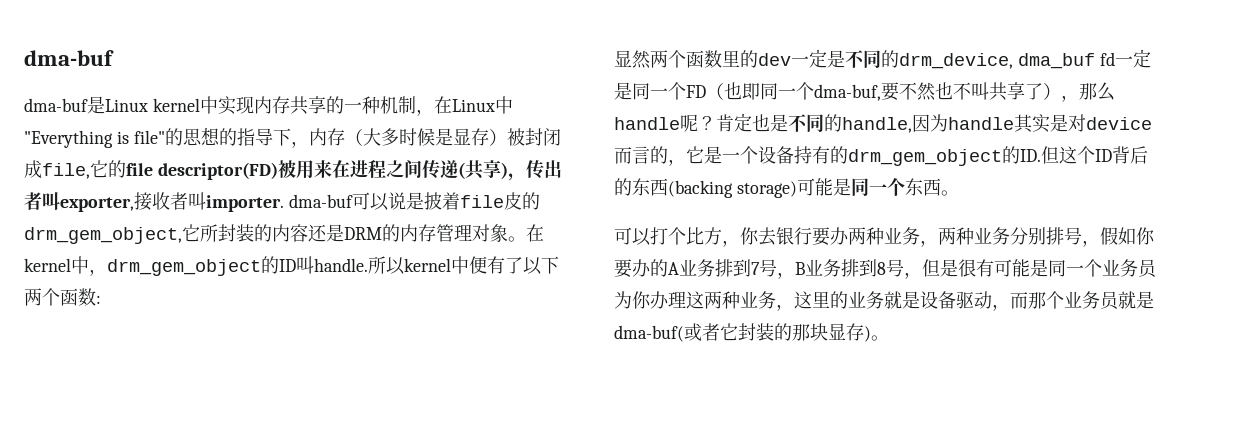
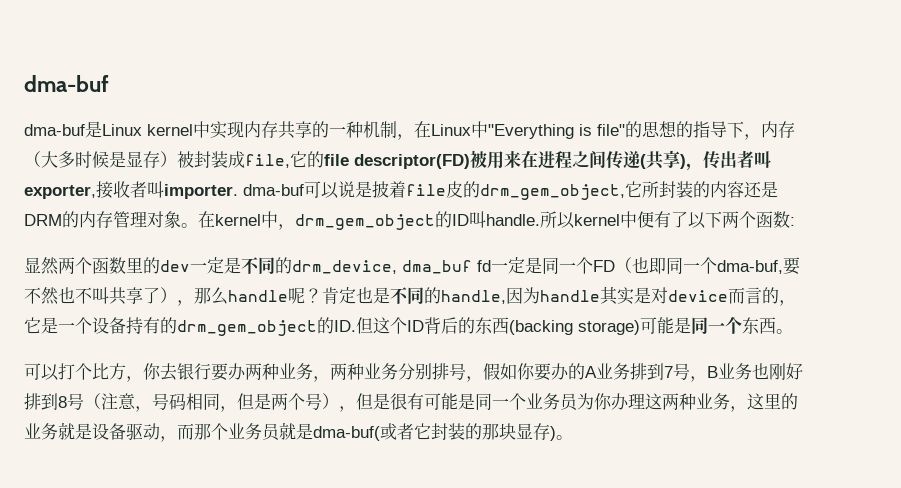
- dma-buf是Linux kernel中实现内存共享的一种机制，在Linux中"Everything is file"的思想的指导下，内存（大多时候是显存）被封闭成file,它的file descriptor(FD)被用来在进程之间传递(共享)，传出者叫exporter,接收者叫importer. dma-buf可以说是披着file皮的drm_gem_object,它所封装的内容还是DRM的内存管理对象。
+ dma-buf是Linux kernel中实现内存共享的一种机制，在Linux中"Everything is file"的思想的指导下，内存（大多时候是显存）被封装成file,它的file descriptor(FD)被用来在进程之间传递(共享)，传出者叫exporter,接收者叫importer. dma-buf可以说是披着file皮的drm_gem_object,它所封装的内容还是DRM的内存管理对象。
- 可以打个比方，你去银行要办两种业务，两种业务分别排号，假如你要办的A业务排到7号，B业务排到8号，但是很有可能是同一个业务员为你办理这两种业务，这里的业务就是设备驱动，而那个业务员就是dma-buf(或者它封装的那块显存)。
+ 可以打个比方，你去银行要办两种业务，两种业务分别排号，假如你要办的A业务排到7号，B业务也刚好排到8号（注意，号码相同，但是两个号），但是很有可能是同一个业务员为你办理这两种业务，这里的业务就是设备驱动，而那个业务员就是dma-buf(或者它封装的那块显存)。

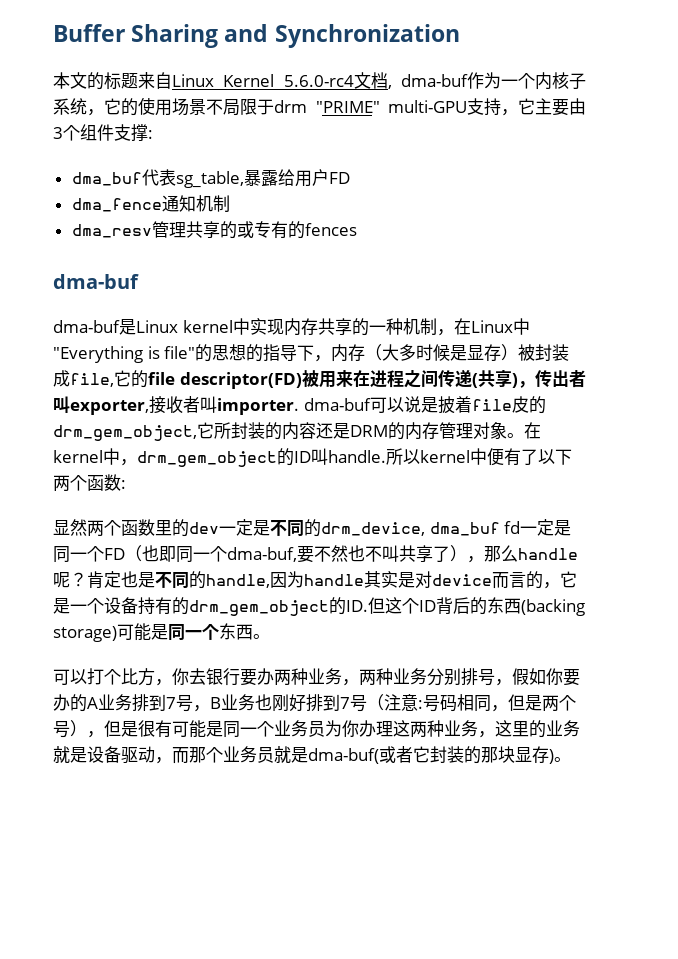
+ Buffer Sharing and Synchronization
+ 本文的标题来自Linux Kernel 5.6.0-rc4文档, dma-buf作为一个内核子系统，它的使用场景不局限于drm "PRIME" multi-GPU支持，它主要由3个组件支撑:
+ dma_buf代表sg_table,暴露给用户FD
+ dma_fence通知机制
+ dma_resv管理共享的或专有的fences
- 可以打个比方，你去银行要办两种业务，两种业务分别排号，假如你要办的A业务排到7号，B业务也刚好排到8号（注意，号码相同，但是两个号），但是很有可能是同一个业务员为你办理这两种业务，这里的业务就是设备驱动，而那个业务员就是dma-buf(或者它封装的那块显存)。
+ 可以打个比方，你去银行要办两种业务，两种业务分别排号，假如你要办的A业务排到7号，B业务也刚好排到7号（注意:号码相同，但是两个号），但是很有可能是同一个业务员为你办理这两种业务，这里的业务就是设备驱动，而那个业务员就是dma-buf(或者它封装的那块显存)。

